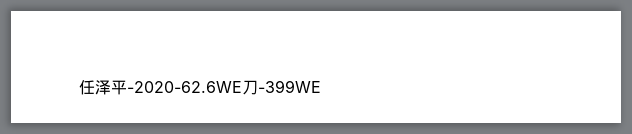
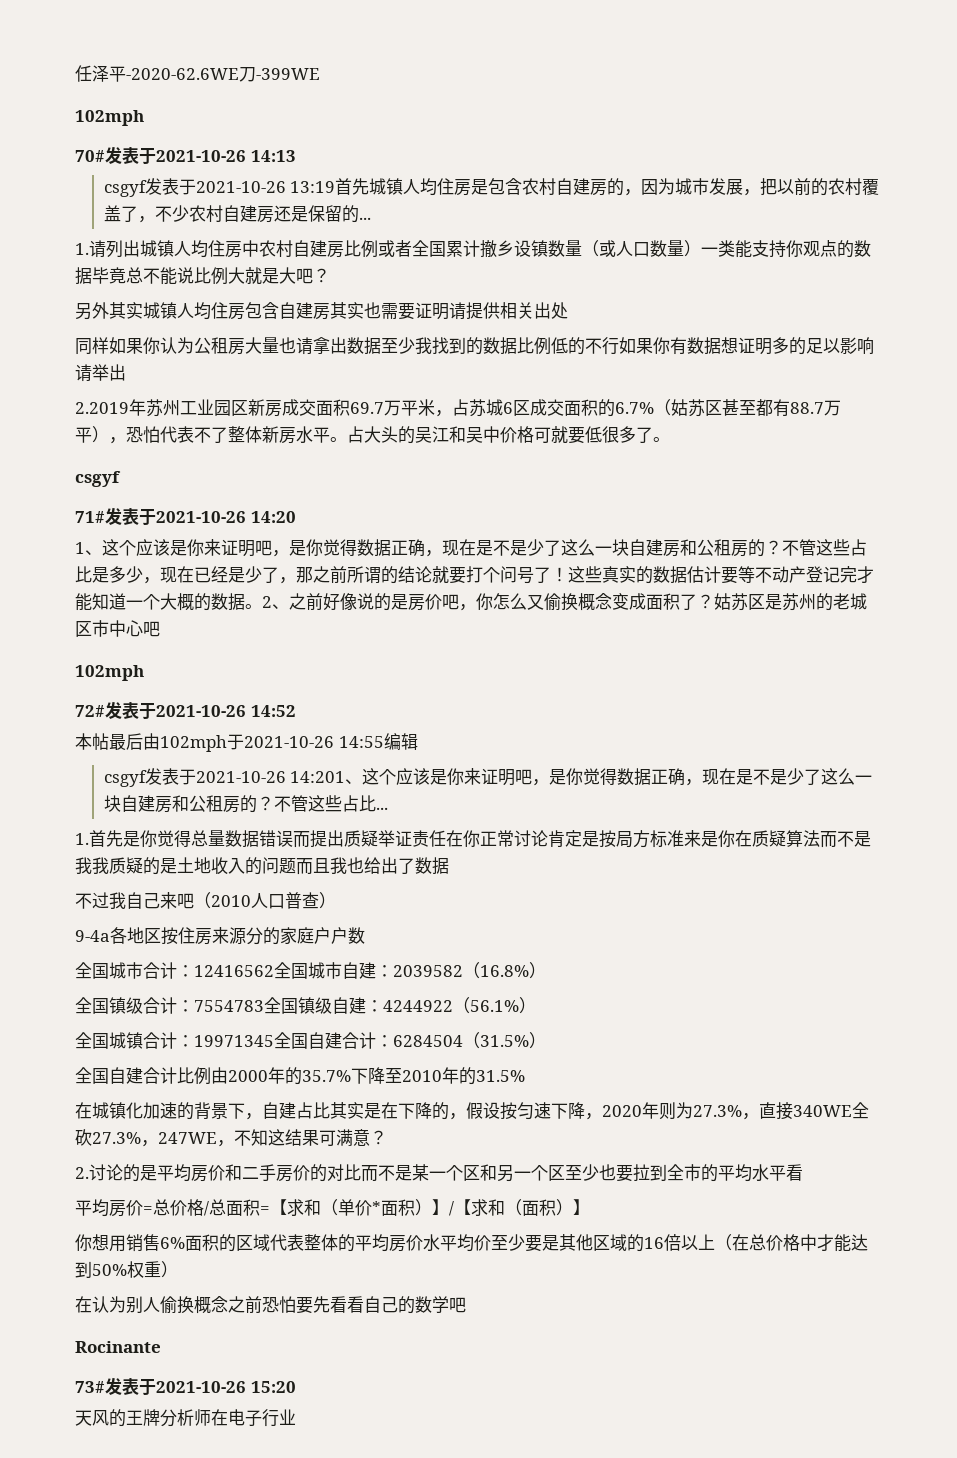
  任泽平-2020-62.6WE刀-399WE
+ 102mph
+ 70#发表于2021-10-26 14:13
+ csgyf发表于2021-10-26 13:19首先城镇人均住房是包含农村自建房的，因为城市发展，把以前的农村覆盖了，不少农村自建房还是保留的...
+ 1.请列出城镇人均住房中农村自建房比例或者全国累计撤乡设镇数量（或人口数量）一类能支持你观点的数据毕竟总不能说比例大就是大吧？
+ 另外其实城镇人均住房包含自建房其实也需要证明请提供相关出处
+ 同样如果你认为公租房大量也请拿出数据至少我找到的数据比例低的不行如果你有数据想证明多的足以影响请举出
+ 2.2019年苏州工业园区新房成交面积69.7万平米，占苏城6区成交面积的6.7%（姑苏区甚至都有88.7万平），恐怕代表不了整体新房水平。占大头的吴江和吴中价格可就要低很多了。
+ csgyf
+ 71#发表于2021-10-26 14:20
+ 1、这个应该是你来证明吧，是你觉得数据正确，现在是不是少了这么一块自建房和公租房的？不管这些占比是多少，现在已经是少了，那之前所谓的结论就要打个问号了！这些真实的数据估计要等不动产登记完才能知道一个大概的数据。2、之前好像说的是房价吧，你怎么又偷换概念变成面积了？姑苏区是苏州的老城区市中心吧
+ 102mph
+ 72#发表于2021-10-26 14:52
+ 本帖最后由102mph于2021-10-26 14:55编辑
+ csgyf发表于2021-10-26 14:201、这个应该是你来证明吧，是你觉得数据正确，现在是不是少了这么一块自建房和公租房的？不管这些占比...
+ 1.首先是你觉得总量数据错误而提出质疑举证责任在你正常讨论肯定是按局方标准来是你在质疑算法而不是我我质疑的是土地收入的问题而且我也给出了数据
+ 不过我自己来吧（2010人口普查）
+ 9-4a各地区按住房来源分的家庭户户数
+ 全国城市合计：12416562全国城市自建：2039582（16.8%）
+ 全国镇级合计：7554783全国镇级自建：4244922（56.1%）
+ 全国城镇合计：19971345全国自建合计：6284504（31.5%）
+ 全国自建合计比例由2000年的35.7%下降至2010年的31.5%
+ 在城镇化加速的背景下，自建占比其实是在下降的，假设按匀速下降，2020年则为27.3%，直接340WE全砍27.3%，247WE，不知这结果可满意？
+ 2.讨论的是平均房价和二手房价的对比而不是某一个区和另一个区至少也要拉到全市的平均水平看
+ 平均房价=总价格/总面积=【求和（单价*面积）】/【求和（面积）】
+ 你想用销售6%面积的区域代表整体的平均房价水平均价至少要是其他区域的16倍以上（在总价格中才能达到50%权重）
+ 在认为别人偷换概念之前恐怕要先看看自己的数学吧
+ Rocinante
+ 73#发表于2021-10-26 15:20
+ 天风的王牌分析师在电子行业

